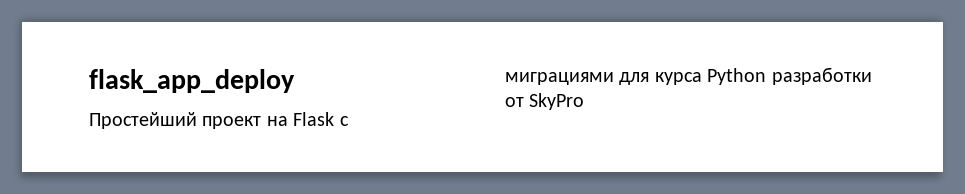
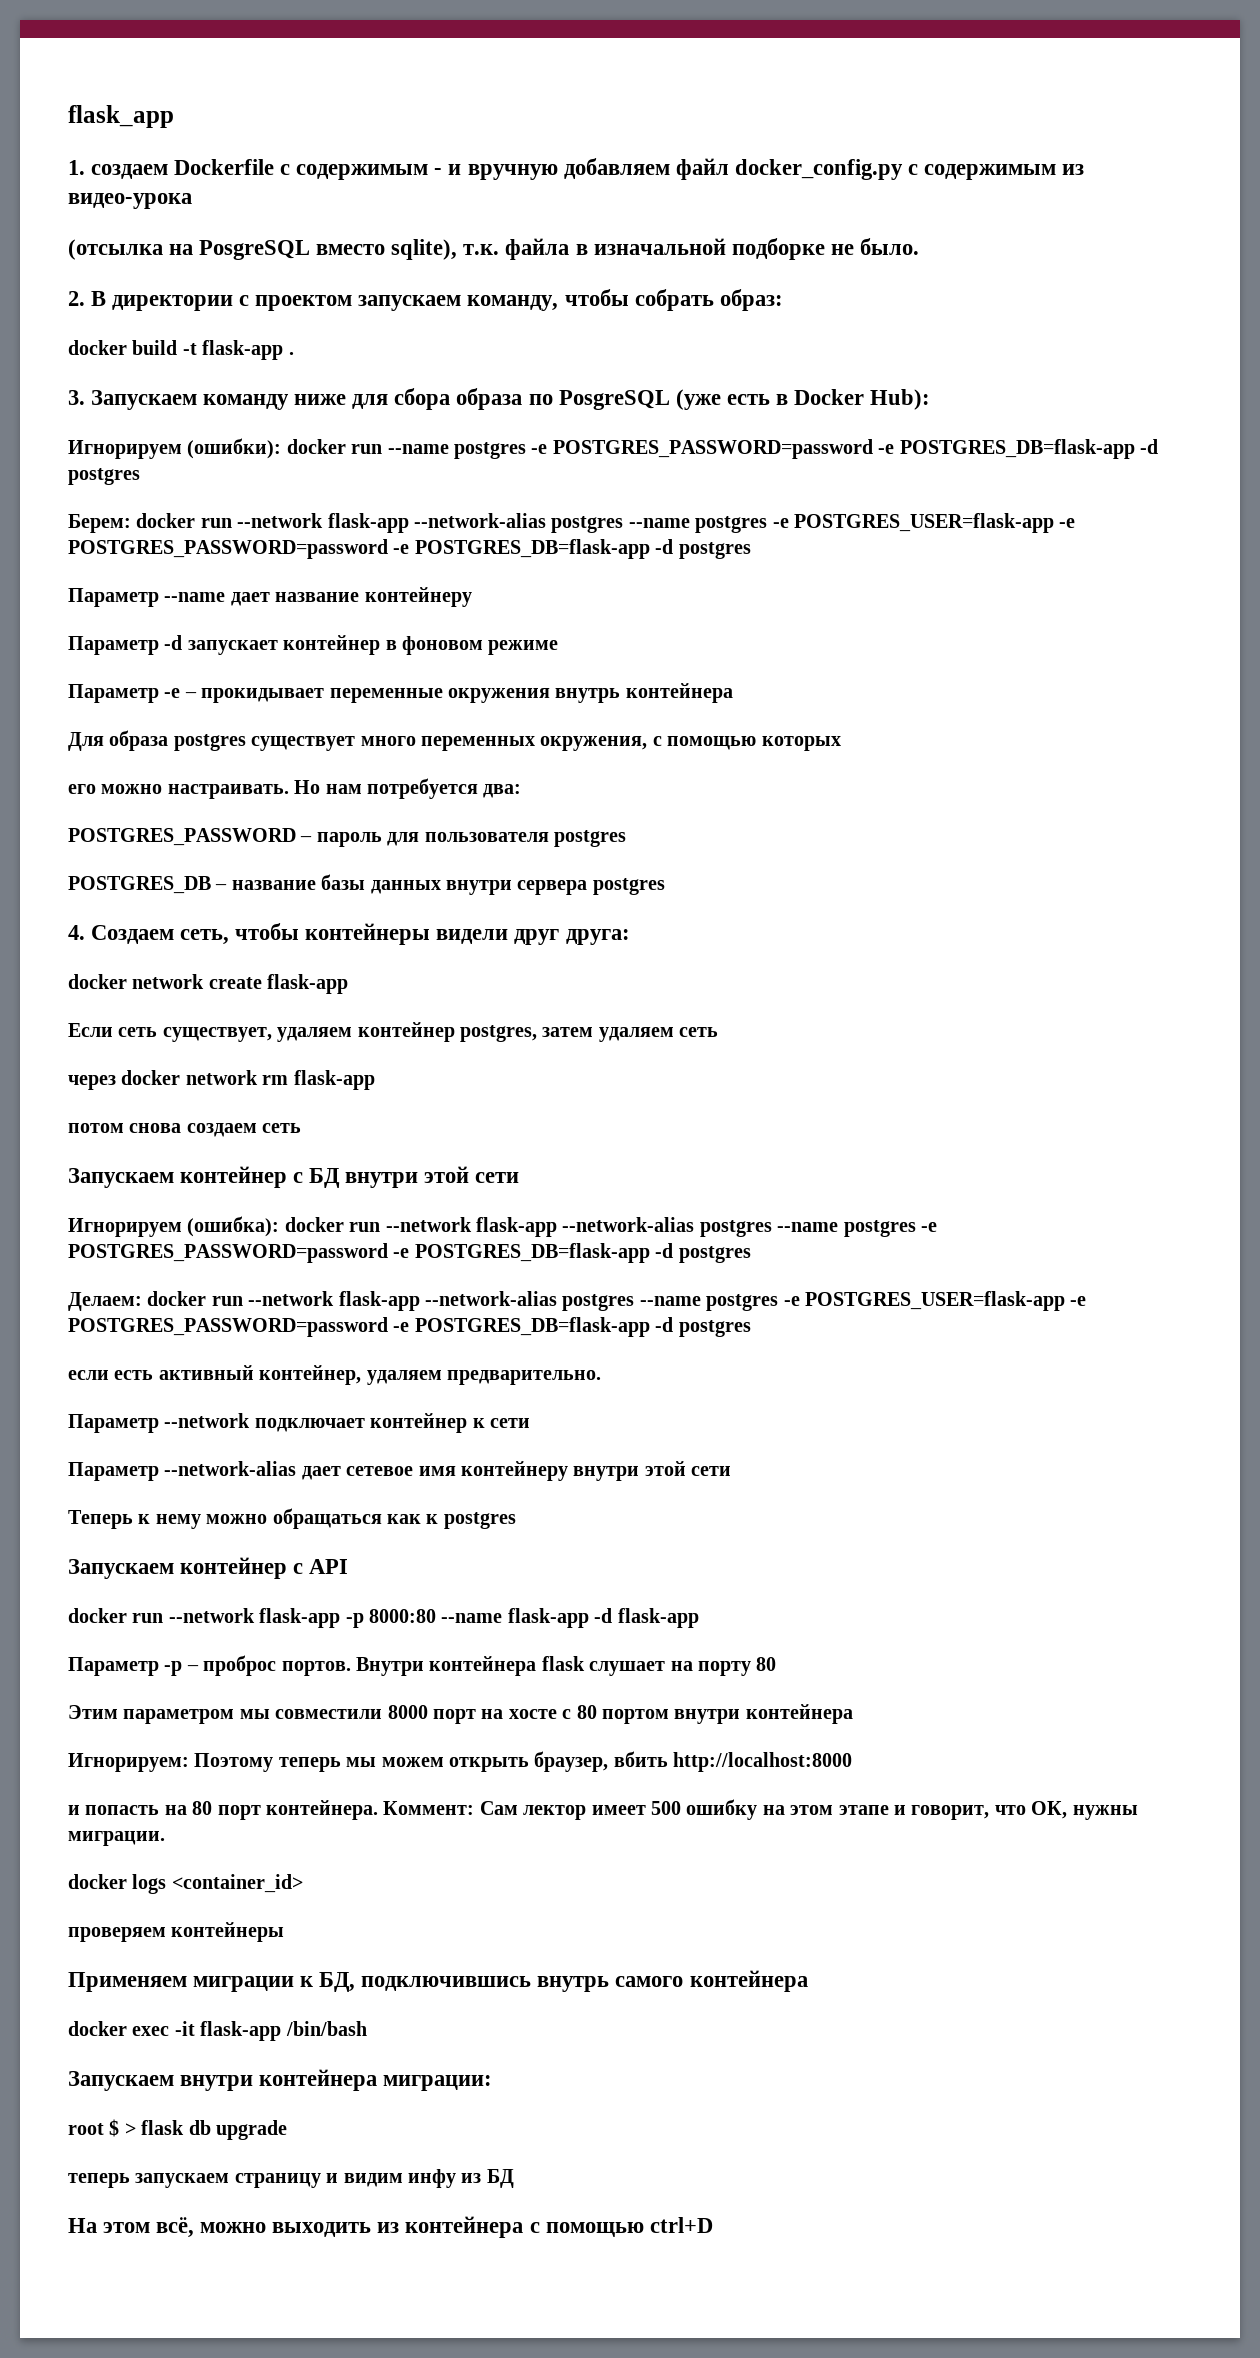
- flask_app_deploy
- Простейший проект на Flask с миграциями для курса Python разработки от SkyPro
+ flask_app
+ 1. создаем Dockerfile с содержимым - и вручную добавляем файл docker_config.py с содержимым из видео-урока
+ (отсылка на PosgreSQL вместо sqlite), т.к. файла в изначальной подборке не было.
+ 2. В директории с проектом запускаем команду, чтобы собрать образ:
+ docker build -t flask-app .
+ 3. Запускаем команду ниже для сбора образа по PosgreSQL (уже есть в Docker Hub):
+ Игнорируем (ошибки): docker run --name postgres -e POSTGRES_PASSWORD=password -e POSTGRES_DB=flask-app -d postgres
+ Берем: docker run --network flask-app --network-alias postgres --name postgres -e POSTGRES_USER=flask-app -e POSTGRES_PASSWORD=password -e POSTGRES_DB=flask-app -d postgres
+ Параметр --name дает название контейнеру
+ Параметр -d запускает контейнер в фоновом режиме
+ Параметр -e – прокидывает переменные окружения внутрь контейнера
+ Для образа postgres существует много переменных окружения, с помощью которых
+ его можно настраивать. Но нам потребуется два:
+ POSTGRES_PASSWORD – пароль для пользователя postgres
+ POSTGRES_DB – название базы данных внутри сервера postgres
+ 4. Создаем сеть, чтобы контейнеры видели друг друга:
+ docker network create flask-app
+ Если сеть существует, удаляем контейнер postgres, затем удаляем сеть
+ через docker network rm flask-app
+ потом снова создаем сеть
+ Запускаем контейнер с БД внутри этой сети
+ Игнорируем (ошибка): docker run --network flask-app --network-alias postgres --name postgres -e POSTGRES_PASSWORD=password -e POSTGRES_DB=flask-app -d postgres
+ Делаем: docker run --network flask-app --network-alias postgres --name postgres -e POSTGRES_USER=flask-app -e POSTGRES_PASSWORD=password -e POSTGRES_DB=flask-app -d postgres
+ если есть активный контейнер, удаляем предварительно.
+ Параметр --network подключает контейнер к сети
+ Параметр --network-alias дает сетевое имя контейнеру внутри этой сети
+ Теперь к нему можно обращаться как к postgres
+ Запускаем контейнер с API
+ docker run --network flask-app -p 8000:80 --name flask-app -d flask-app
+ Параметр -p – проброс портов. Внутри контейнера flask слушает на порту 80
+ Этим параметром мы совместили 8000 порт на хосте с 80 портом внутри контейнера
+ Игнорируем: Поэтому теперь мы можем открыть браузер, вбить http://localhost:8000
+ и попасть на 80 порт контейнера. Коммент: Сам лектор имеет 500 ошибку на этом этапе и говорит, что ОК, нужны миграции.
+ docker logs <container_id>
+ проверяем контейнеры
+ Применяем миграции к БД, подключившись внутрь самого контейнера
+ docker exec -it flask-app /bin/bash
+ Запускаем внутри контейнера миграции:
+ root $ > flask db upgrade
+ теперь запускаем страницу и видим инфу из БД
+ На этом всё, можно выходить из контейнера с помощью ctrl+D

